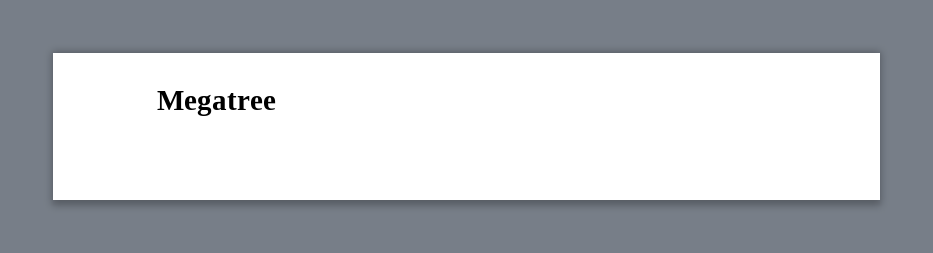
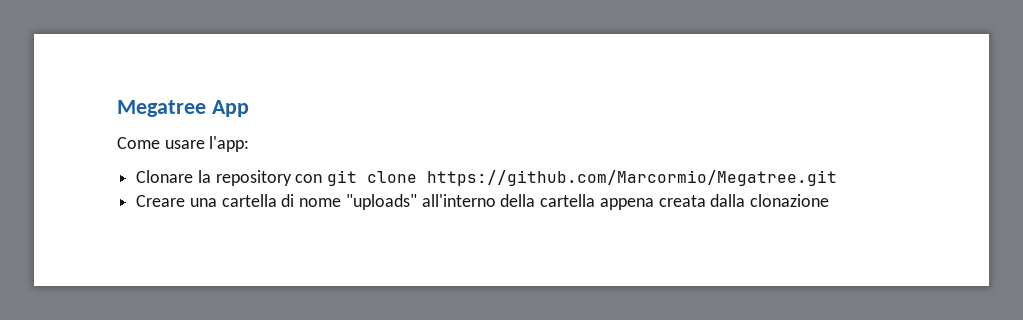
- Megatree
+ Megatree App
+ Come usare l'app:
+ Clonare la repository con git clone https://github.com/Marcormio/Megatree.git
+ Creare una cartella di nome "uploads" all'interno della cartella appena creata dalla clonazione

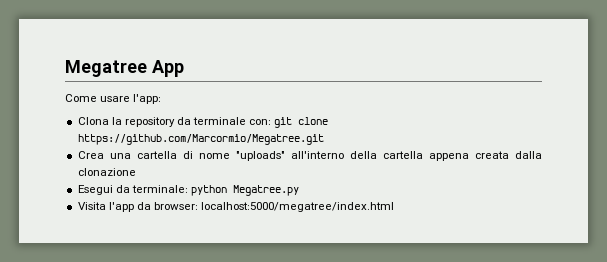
- Clonare la repository con git clone https://github.com/Marcormio/Megatree.git
+ Clona la repository da terminale con: git clone https://github.com/Marcormio/Megatree.git
- Creare una cartella di nome "uploads" all'interno della cartella appena creata dalla clonazione
+ Crea una cartella di nome "uploads" all'interno della cartella appena creata dalla clonazione
+ Esegui da terminale: python Megatree.py
+ Visita l'app da browser: localhost:5000/megatree/index.html

